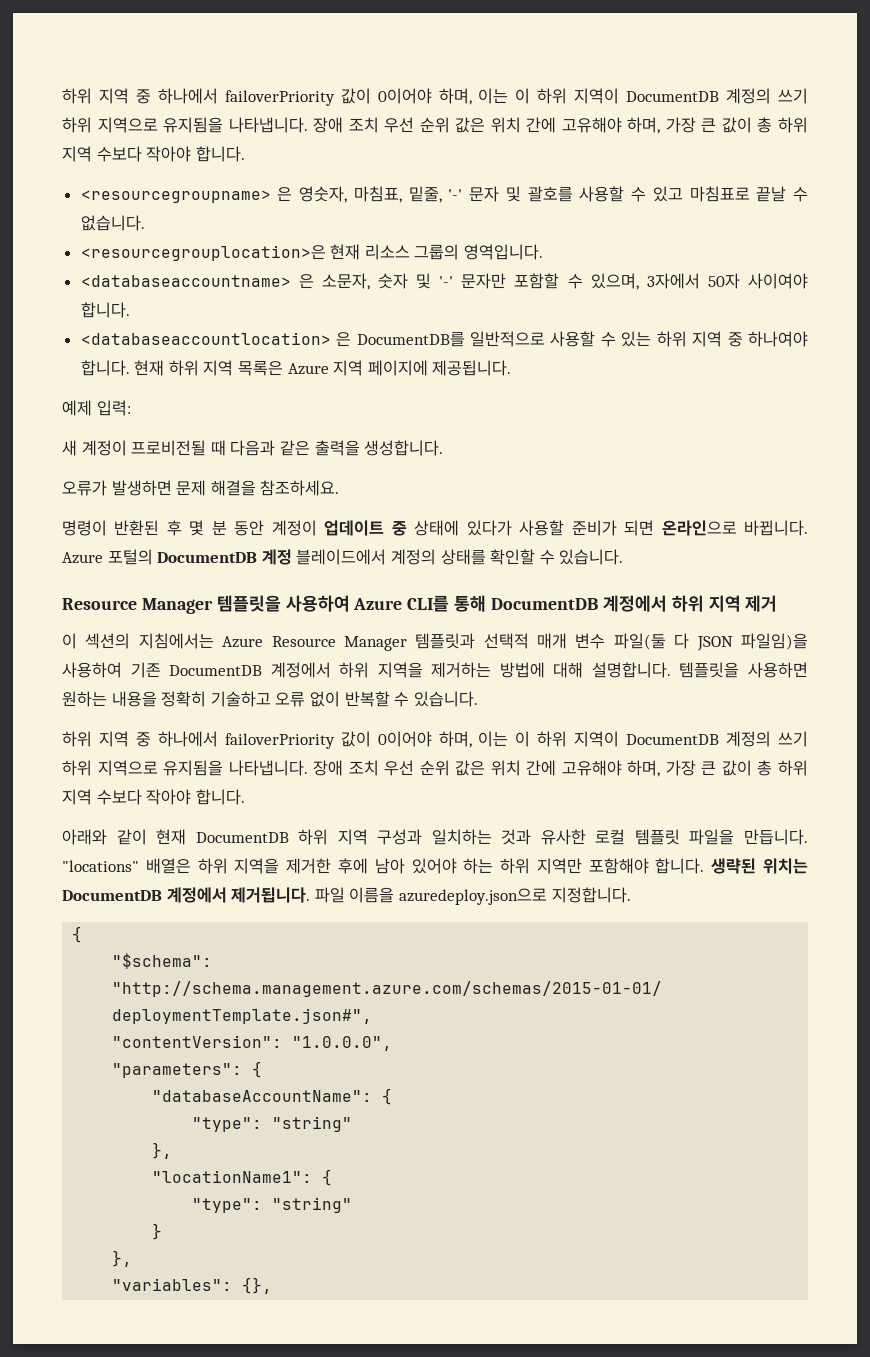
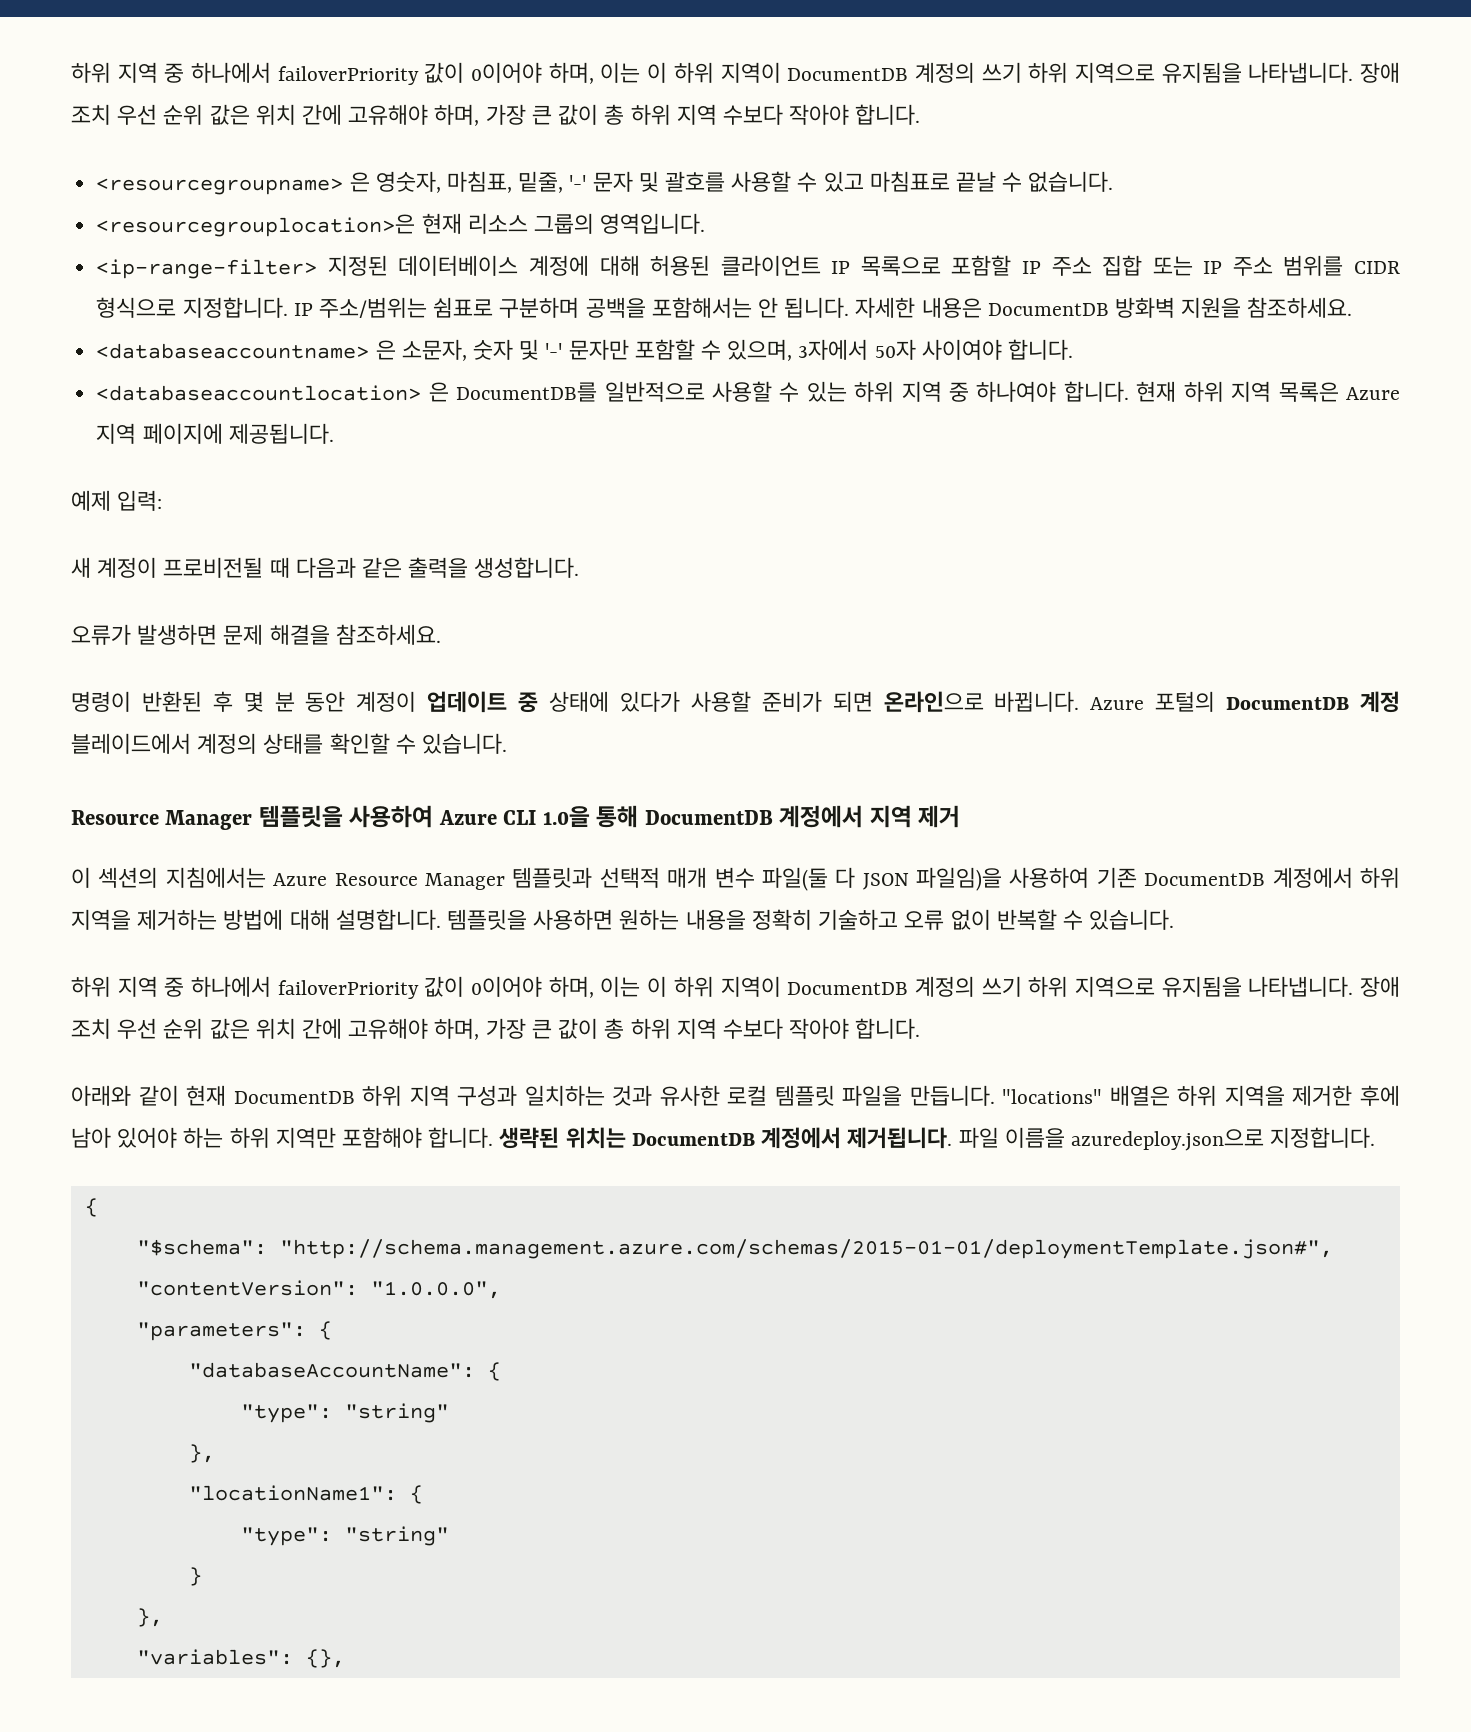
+ <ip-range-filter> 지정된 데이터베이스 계정에 대해 허용된 클라이언트 IP 목록으로 포함할 IP 주소 집합 또는 IP 주소 범위를 CIDR 형식으로 지정합니다. IP 주소/범위는 쉼표로 구분하며 공백을 포함해서는 안 됩니다. 자세한 내용은 DocumentDB 방화벽 지원을 참조하세요.
- Resource Manager 템플릿을 사용하여 Azure CLI를 통해 DocumentDB 계정에서 하위 지역 제거
+ Resource Manager 템플릿을 사용하여 Azure CLI 1.0을 통해 DocumentDB 계정에서 지역 제거

